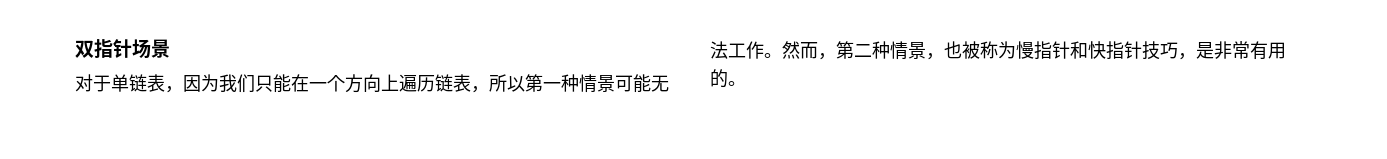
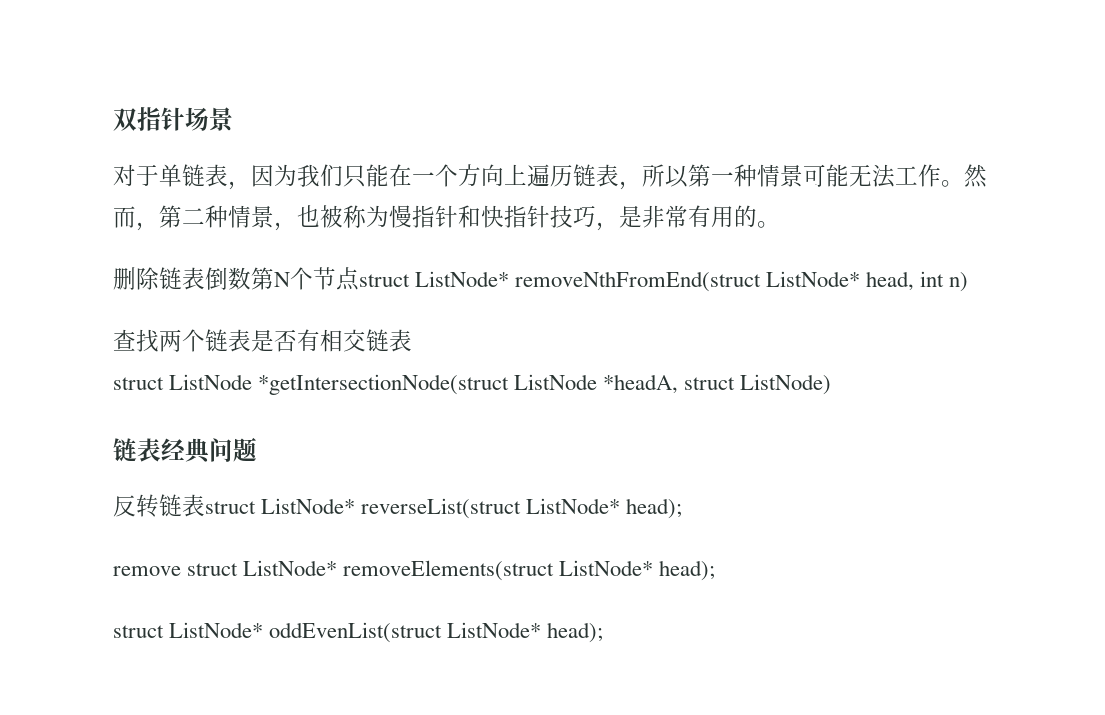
+ 删除链表倒数第N个节点struct ListNode* removeNthFromEnd(struct ListNode* head, int n)
+ 查找两个链表是否有相交链表
+ struct ListNode *getIntersectionNode(struct ListNode *headA, struct ListNode)
+ 链表经典问题
+ 反转链表struct ListNode* reverseList(struct ListNode* head);
+ remove struct ListNode* removeElements(struct ListNode* head);
+ struct ListNode* oddEvenList(struct ListNode* head);

